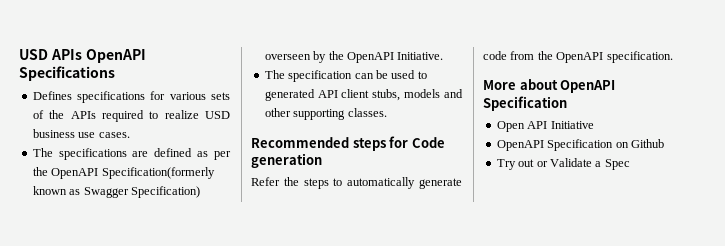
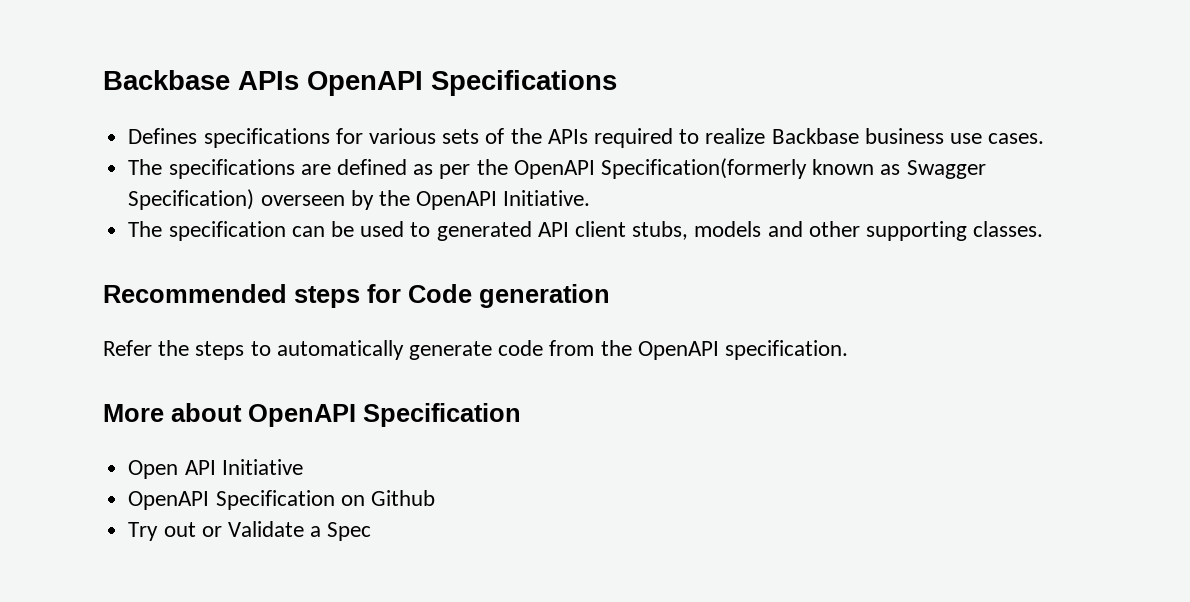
- USD APIs OpenAPI Specifications
+ Backbase APIs OpenAPI Specifications
- Defines specifications for various sets of the APIs required to realize USD business use cases.
+ Defines specifications for various sets of the APIs required to realize Backbase business use cases.

